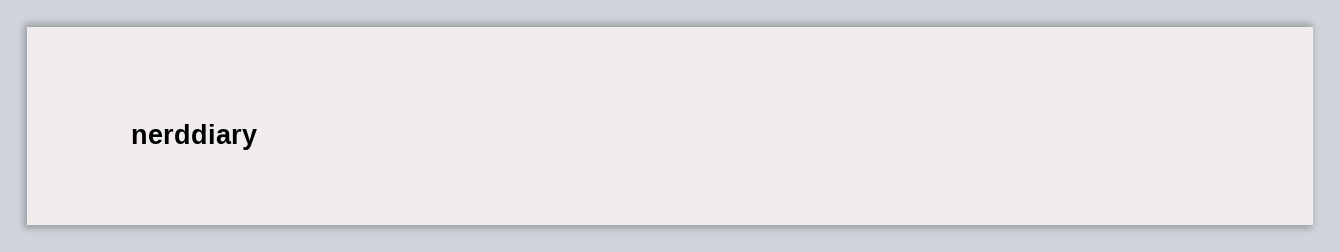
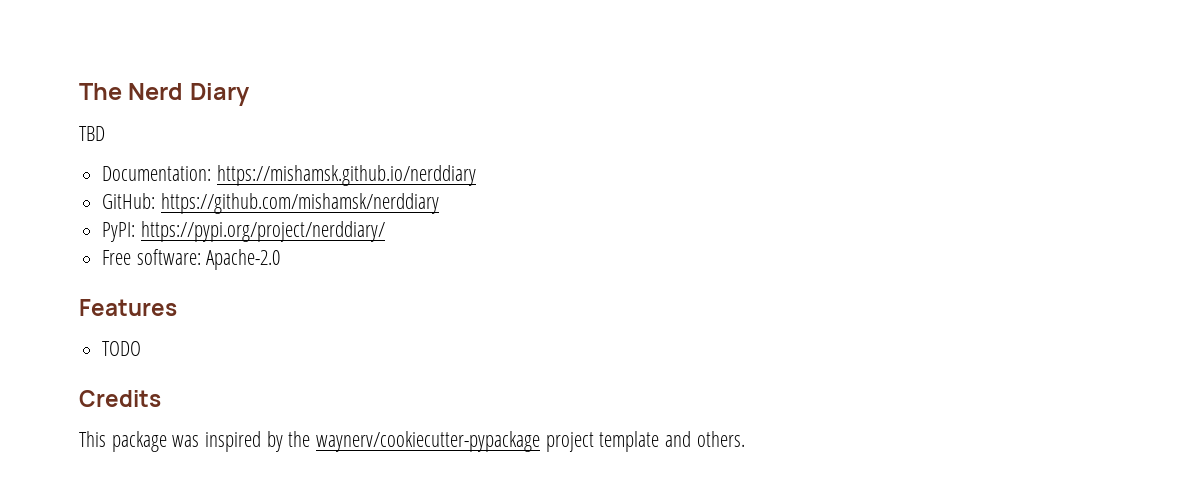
- nerddiary
+ The Nerd Diary
+ TBD
+ Documentation: https://mishamsk.github.io/nerddiary
+ GitHub: https://github.com/mishamsk/nerddiary
+ PyPI: https://pypi.org/project/nerddiary/
+ Free software: Apache-2.0
+ Features
+ TODO
+ Credits
+ This package was inspired by the waynerv/cookiecutter-pypackage project template and others.

